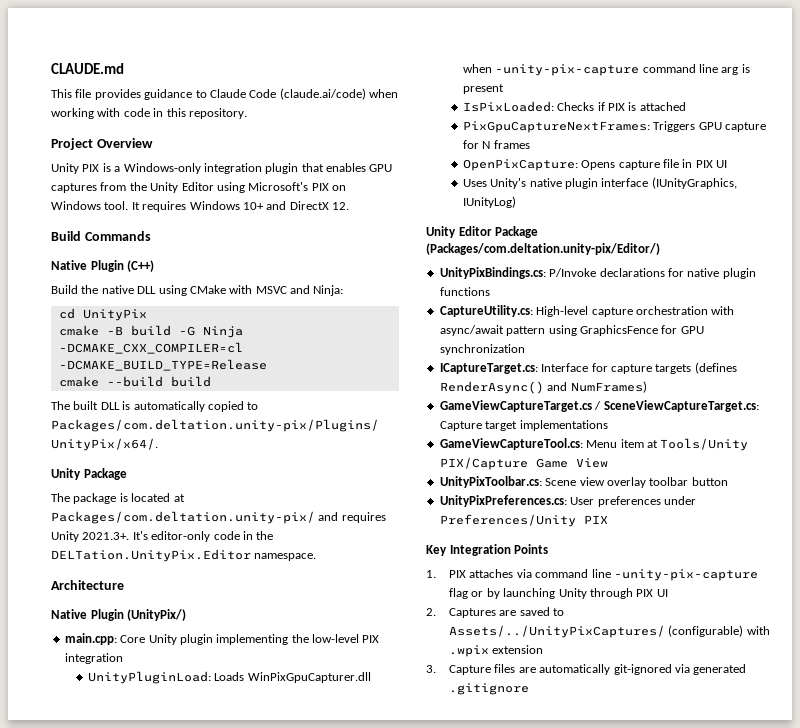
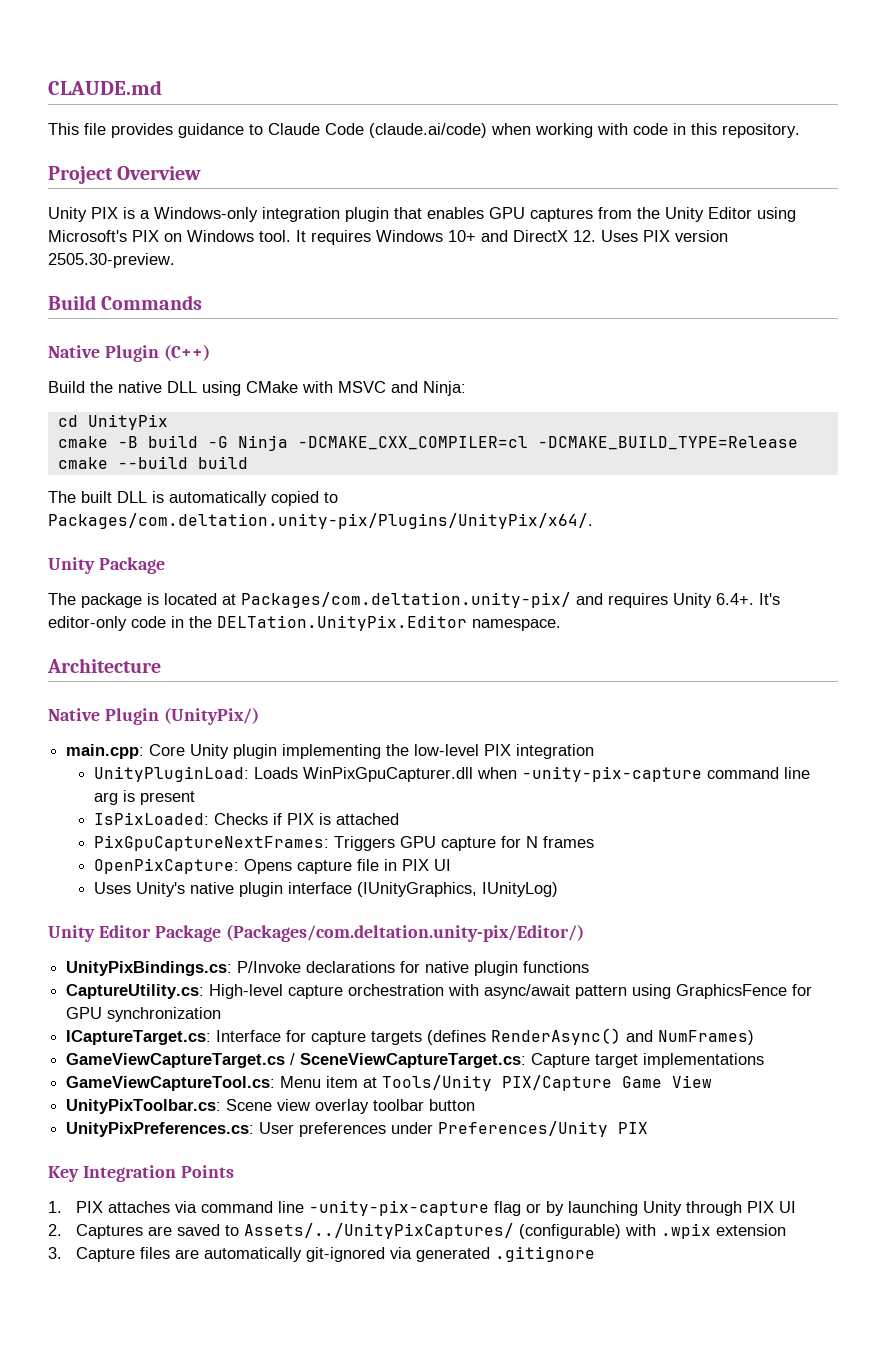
- It requires Windows 10+ and DirectX 12.
+ It requires Windows 10+ and DirectX 12. Uses PIX version 2505.30-preview.
- The package is located at Packages/com.deltation.unity-pix/ and requires Unity 2021.3+. It's editor-only code in the DELTation.UnityPix.Editor namespace.
+ The package is located at Packages/com.deltation.unity-pix/ and requires Unity 6.4+. It's editor-only code in the DELTation.UnityPix.Editor namespace.

